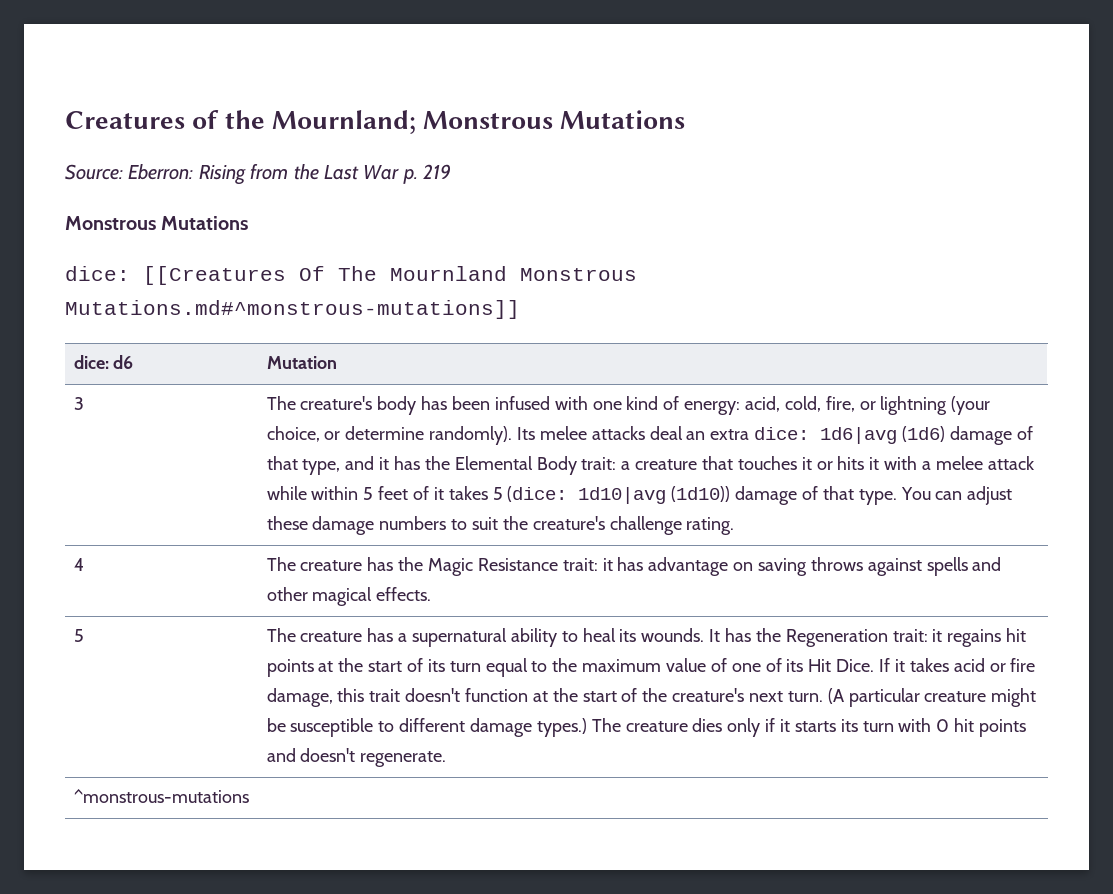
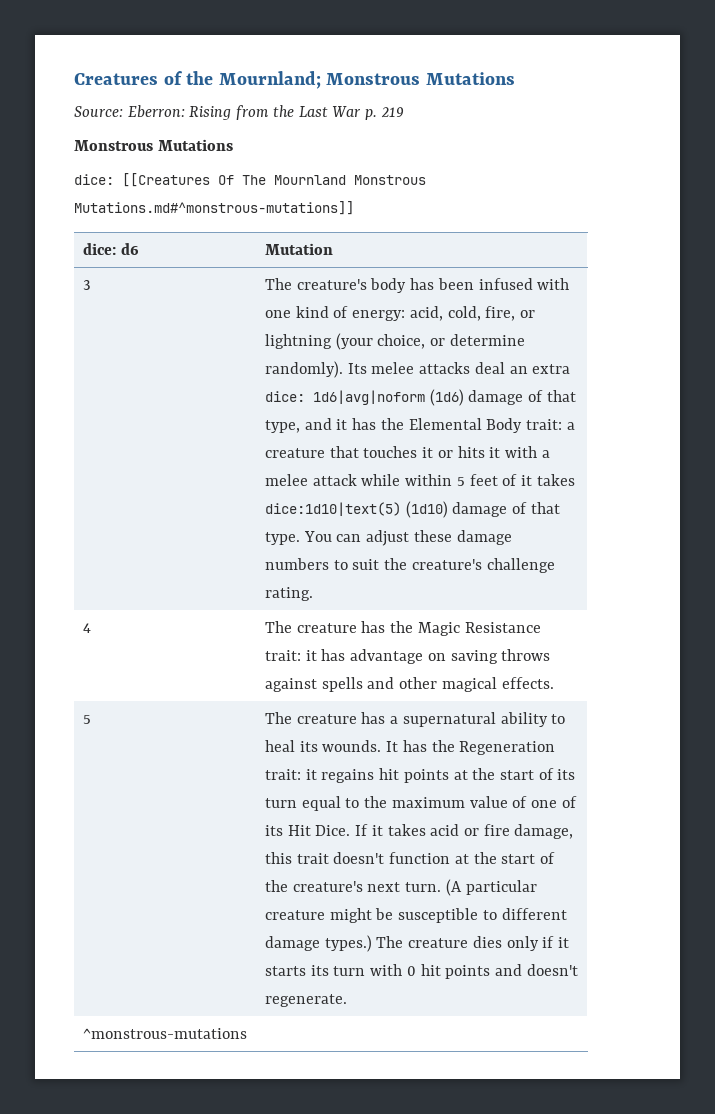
- Its melee attacks deal an extra dice: 1d6|avg (1d6) damage of that type, and it has the Elemental Body trait: a creature that touches it or hits it with a melee attack while within 5 feet of it takes 5 (dice: 1d10|avg (1d10)) damage of that type.
+ Its melee attacks deal an extra dice: 1d6|avg|noform (1d6) damage of that type, and it has the Elemental Body trait: a creature that touches it or hits it with a melee attack while within 5 feet of it takes dice:1d10|text(5) (1d10) damage of that type.

